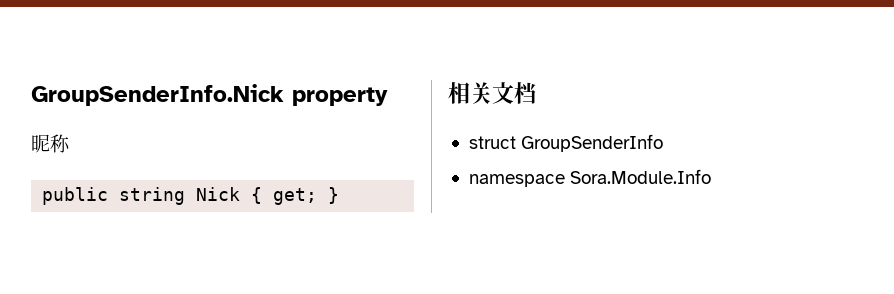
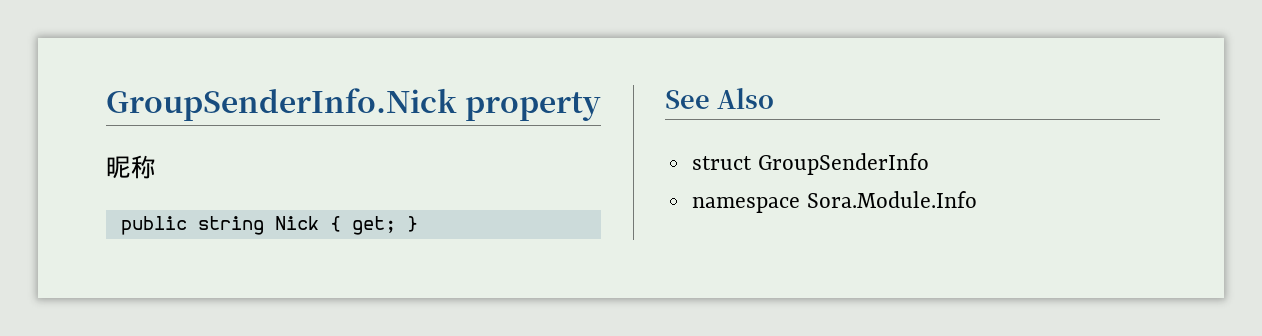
- 相关文档
+ See Also

